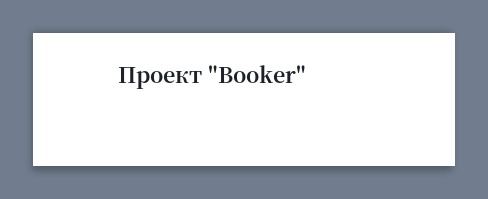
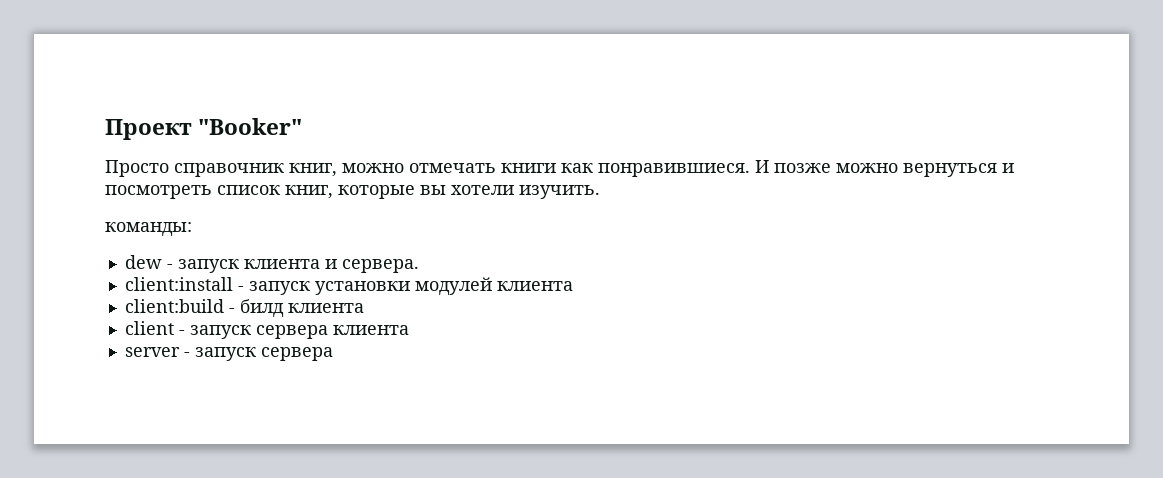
+ Просто справочник книг, можно отмечать книги как понравившиеся. И позже можно вернуться и посмотреть список книг, которые вы хотели изучить.
+ команды:
+ dew - запуск клиента и сервера.
+ client:install - запуск установки модулей клиента
+ client:build - билд клиента
+ client - запуск сервера клиента
+ server - запуск сервера

